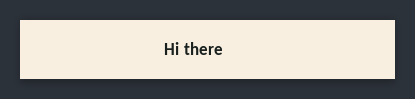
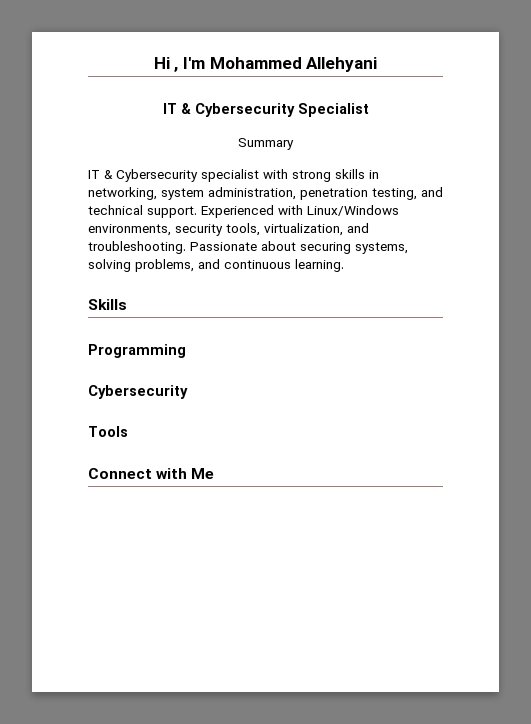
- Hi there
+ Hi , I'm Mohammed Allehyani
+ IT & Cybersecurity Specialist
+ Summary
+ IT & Cybersecurity specialist with strong skills in networking, system administration, penetration testing, and technical support. Experienced with Linux/Windows environments, security tools, virtualization, and troubleshooting. Passionate about securing systems, solving problems, and continuous learning.
+ Skills
+ Programming
+ Cybersecurity
+ Tools
+ Connect with Me

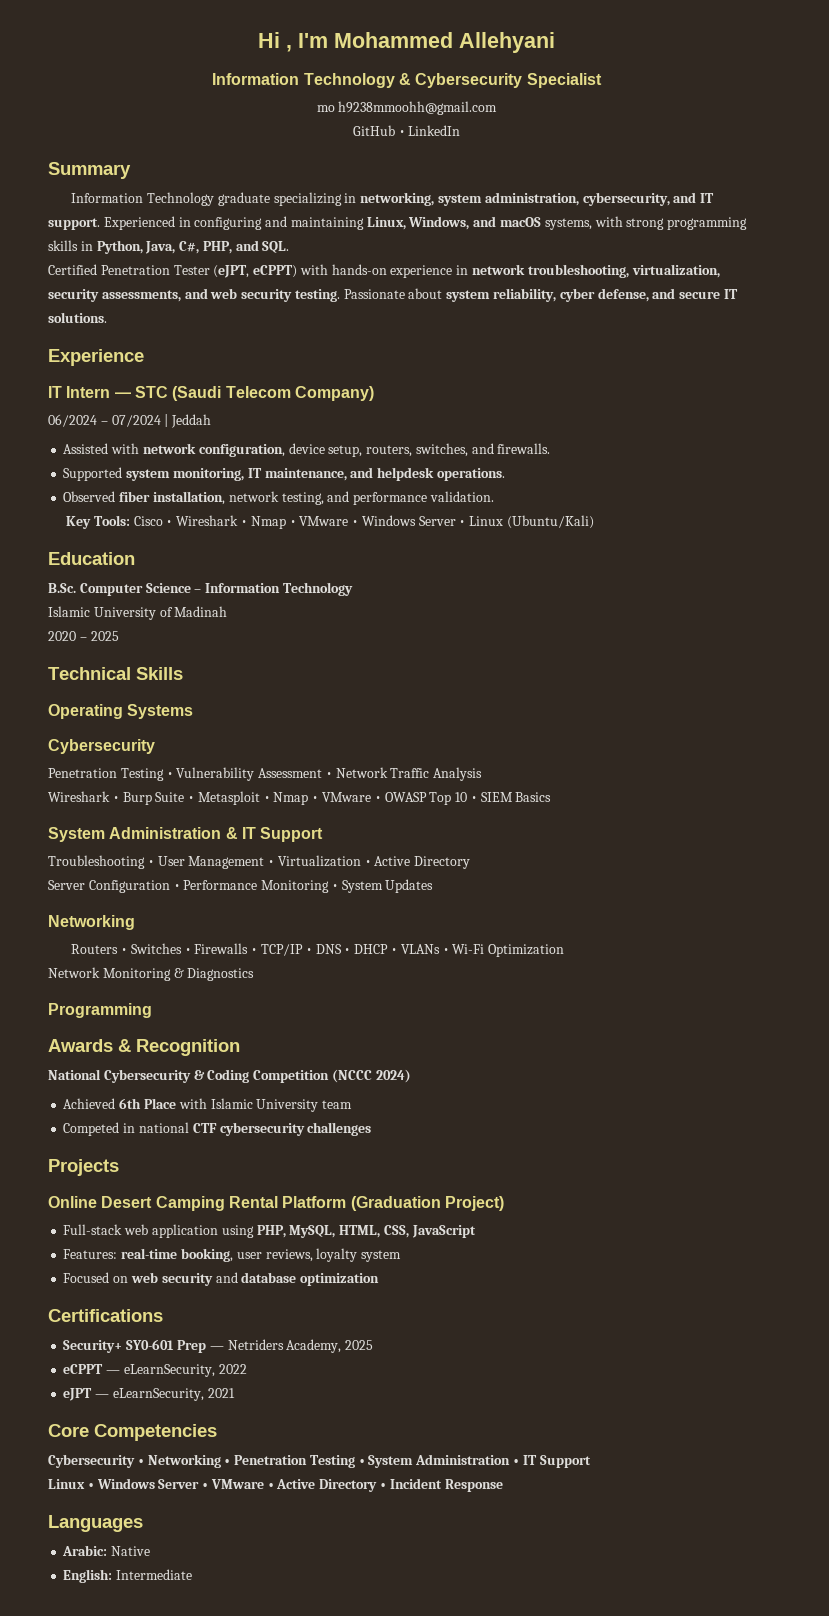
- IT & Cybersecurity Specialist
+ Information Technology & Cybersecurity Specialist
+ mo h9238mmoohh@gmail.com
+ GitHub • LinkedIn
  Summary
- IT & Cybersecurity specialist with strong skills in networking, system administration, penetration testing, and technical support. Experienced with Linux/Windows environments, security tools, virtualization, and troubleshooting. Passionate about securing systems, solving problems, and continuous learning.
- Skills
+ Information Technology graduate specializing in networking, system administration, cybersecurity, and IT support. Experienced in configuring and maintaining Linux, Windows, and macOS systems, with strong programming skills in Python, Java, C#, PHP, and SQL.
+ Certified Penetration Tester (eJPT, eCPPT) with hands-on experience in network troubleshooting, virtualization, security assessments, and web security testing. Passionate about system reliability, cyber defense, and secure IT solutions.
+ Experience
+ IT Intern — STC (Saudi Telecom Company)
+ 06/2024 – 07/2024 | Jeddah
+ Assisted with network configuration, device setup, routers, switches, and firewalls.
+ Supported system monitoring, IT maintenance, and helpdesk operations.
+ Observed fiber installation, network testing, and performance validation.
+ Key Tools: Cisco • Wireshark • Nmap • VMware • Windows Server • Linux (Ubuntu/Kali)
+ Education
+ B.Sc. Computer Science – Information Technology
+ Islamic University of Madinah
+ 2020 – 2025
+ Technical Skills
+ Operating Systems
+ Cybersecurity
+ Penetration Testing • Vulnerability Assessment • Network Traffic Analysis
+ Wireshark • Burp Suite • Metasploit • Nmap • VMware • OWASP Top 10 • SIEM Basics
+ System Administration & IT Support
+ Troubleshooting • User Management • Virtualization • Active Directory
+ Server Configuration • Performance Monitoring • System Updates
+ Networking
+ Routers • Switches • Firewalls • TCP/IP • DNS • DHCP • VLANs • Wi-Fi Optimization
+ Network Monitoring & Diagnostics
  Programming
- Cybersecurity
- Tools
- Connect with Me
+ Awards & Recognition
+ National Cybersecurity & Coding Competition (NCCC 2024)
+ Achieved 6th Place with Islamic University team
+ Competed in national CTF cybersecurity challenges
+ Projects
+ Online Desert Camping Rental Platform (Graduation Project)
+ Full-stack web application using PHP, MySQL, HTML, CSS, JavaScript
+ Features: real-time booking, user reviews, loyalty system
+ Focused on web security and database optimization
+ Certifications
+ Security+ SY0-601 Prep — Netriders Academy, 2025
+ eCPPT — eLearnSecurity, 2022
+ eJPT — eLearnSecurity, 2021
+ Core Competencies
+ Cybersecurity • Networking • Penetration Testing • System Administration • IT Support
+ Linux • Windows Server • VMware • Active Directory • Incident Response
+ Languages
+ Arabic: Native
+ English: Intermediate

